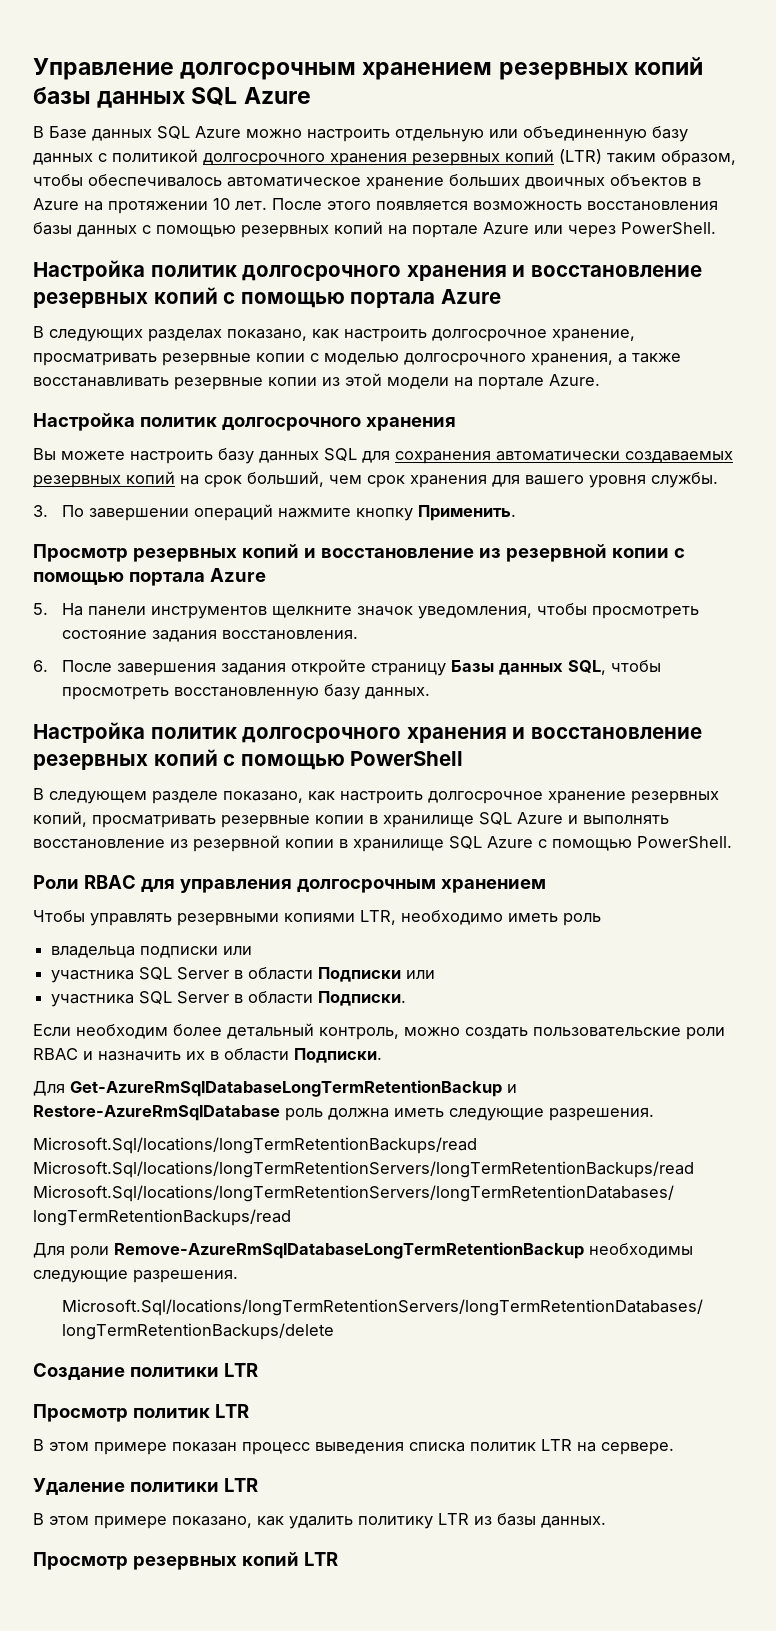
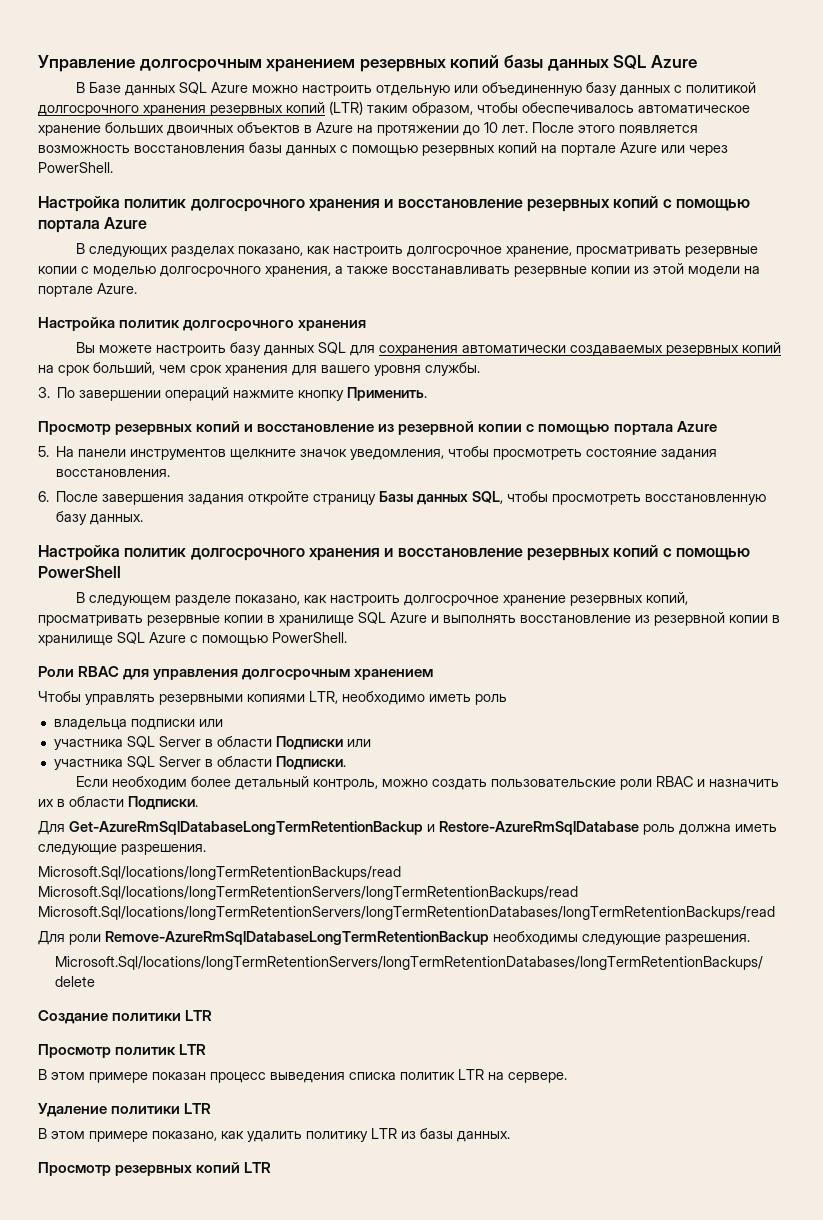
- В Базе данных SQL Azure можно настроить отдельную или объединенную базу данных с политикой долгосрочного хранения резервных копий (LTR) таким образом, чтобы обеспечивалось автоматическое хранение больших двоичных объектов в Azure на протяжении 10 лет.
+ В Базе данных SQL Azure можно настроить отдельную или объединенную базу данных с политикой долгосрочного хранения резервных копий (LTR) таким образом, чтобы обеспечивалось автоматическое хранение больших двоичных объектов в Azure на протяжении до 10 лет.

